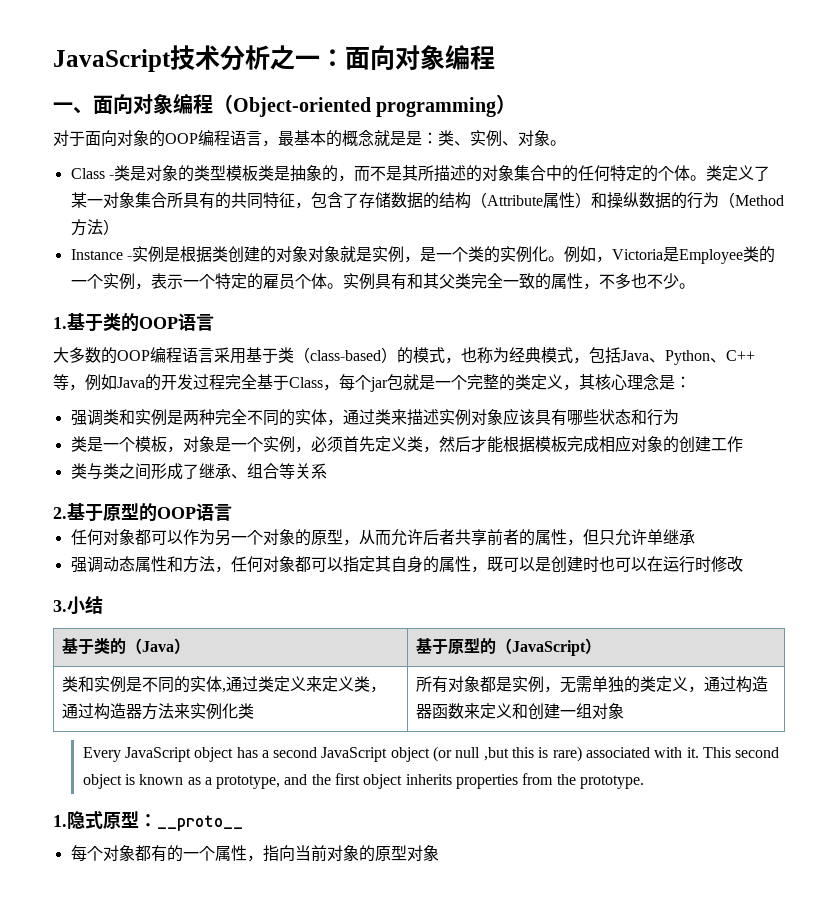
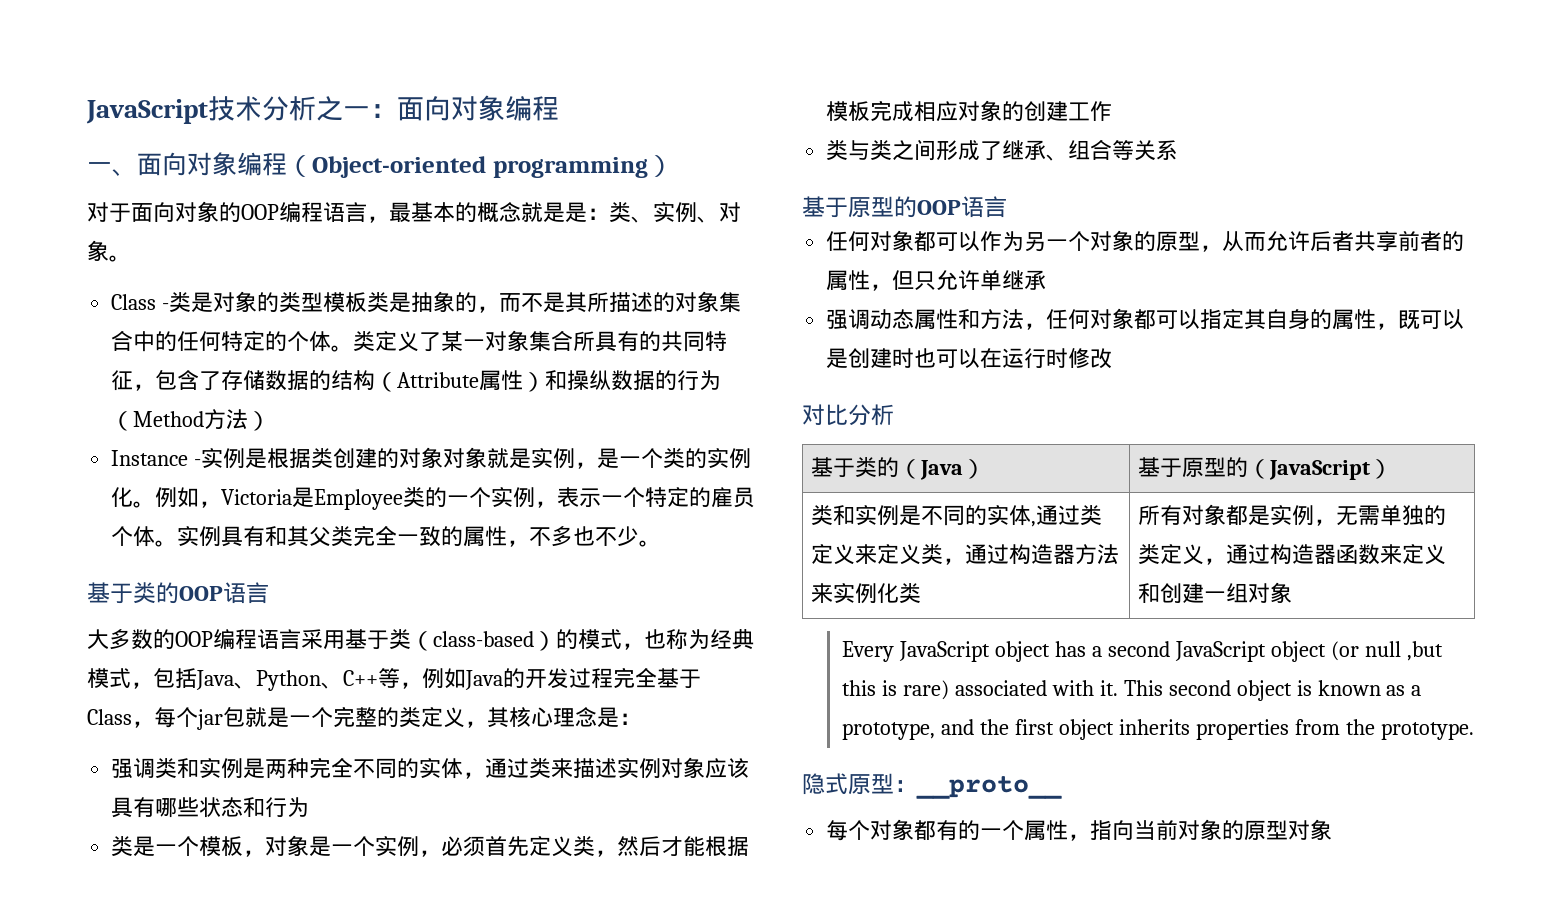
- 1.基于类的OOP语言
+ 基于类的OOP语言
- 2.基于原型的OOP语言
+ 基于原型的OOP语言
- 3.小结
+ 对比分析
- 1.隐式原型：__proto__
+ 隐式原型：__proto__

